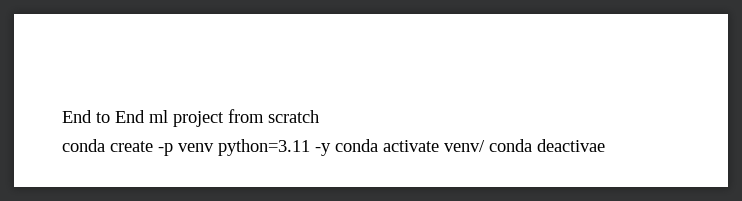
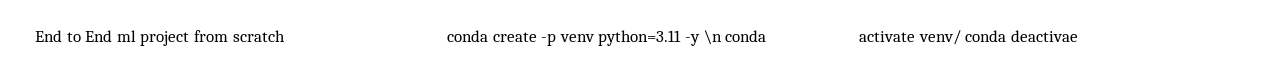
- conda create -p venv python=3.11 -y conda activate venv/ conda deactivae
+ conda create -p venv python=3.11 -y \n conda activate venv/ conda deactivae

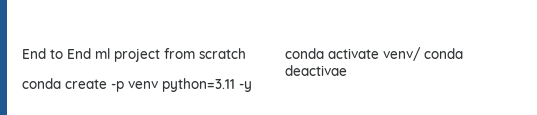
- conda create -p venv python=3.11 -y \n conda activate venv/ conda deactivae
+ conda create -p venv python=3.11 -y conda activate venv/ conda deactivae

